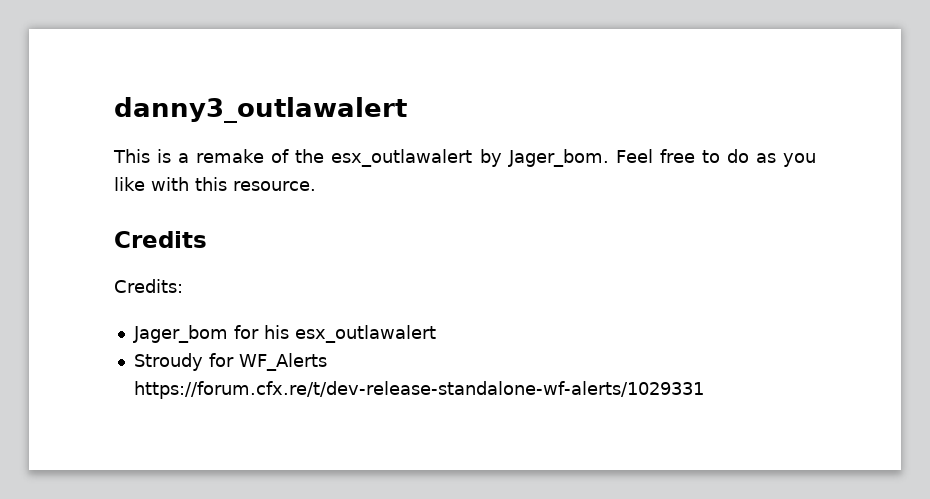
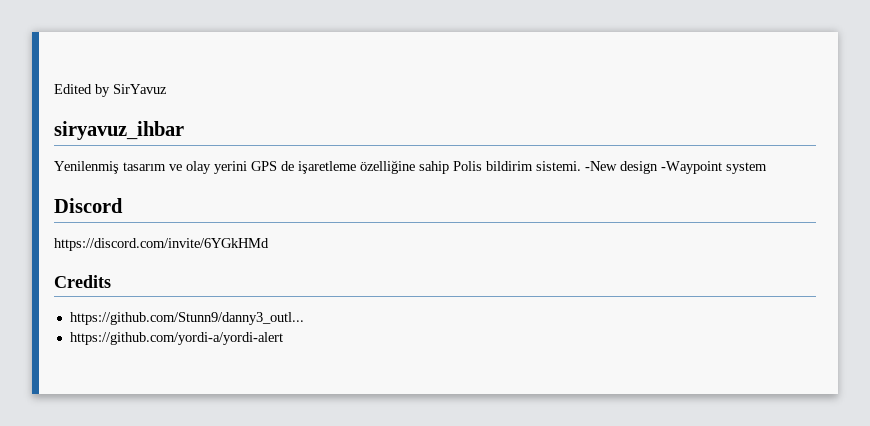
- danny3_outlawalert
- This is a remake of the esx_outlawalert by Jager_bom. Feel free to do as you like with this resource.
+ Edited by SirYavuz
+ siryavuz_ihbar
+ Yenilenmiş tasarım ve olay yerini GPS de işaretleme özelliğine sahip Polis bildirim sistemi. -New design -Waypoint system
+ Discord
+ https://discord.com/invite/6YGkHMd
  Credits
- Credits:
- Jager_bom for his esx_outlawalert
- Stroudy for WF_Alerts https://forum.cfx.re/t/dev-release-standalone-wf-alerts/1029331
+ https://github.com/Stunn9/danny3_outl...
+ https://github.com/yordi-a/yordi-alert

